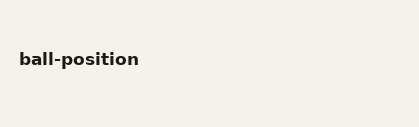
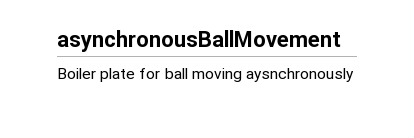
- ball-position
+ asynchronousBallMovement
+ Boiler plate for ball moving aysnchronously

